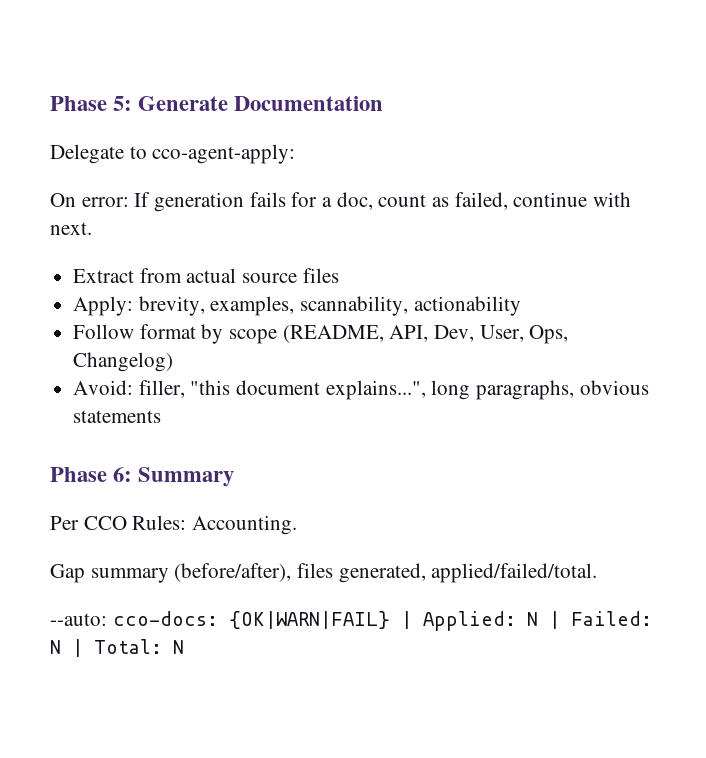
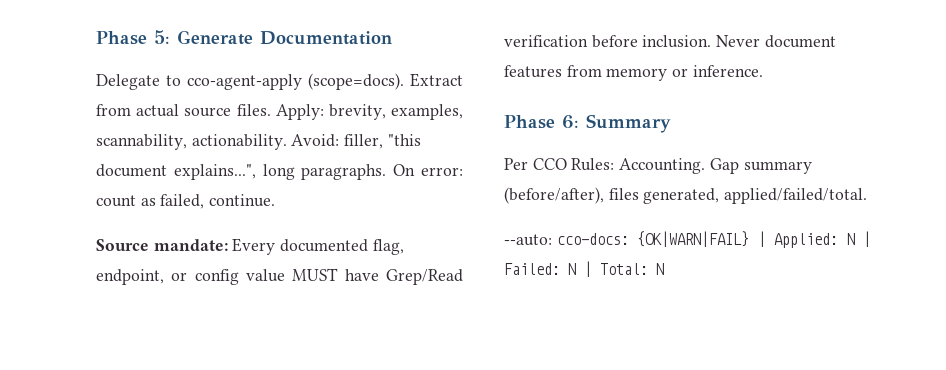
- Delegate to cco-agent-apply:
- On error: If generation fails for a doc, count as failed, continue with next.
- Extract from actual source files
- Apply: brevity, examples, scannability, actionability
- Follow format by scope (README, API, Dev, User, Ops, Changelog)
- Avoid: filler, "this document explains...", long paragraphs, obvious statements
+ Delegate to cco-agent-apply (scope=docs). Extract from actual source files. Apply: brevity, examples, scannability, actionability. Avoid: filler, "this document explains...", long paragraphs. On error: count as failed, continue.
+ Source mandate: Every documented flag, endpoint, or config value MUST have Grep/Read verification before inclusion. Never document features from memory or inference.
- Per CCO Rules: Accounting.
- Gap summary (before/after), files generated, applied/failed/total.
+ Per CCO Rules: Accounting. Gap summary (before/after), files generated, applied/failed/total.

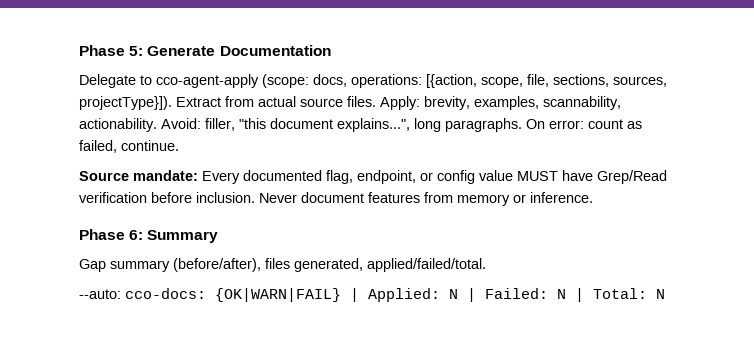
- Delegate to cco-agent-apply (scope=docs).
+ Delegate to cco-agent-apply (scope: docs, operations: [{action, scope, file, sections, sources, projectType}]).
- Per CCO Rules: Accounting.

